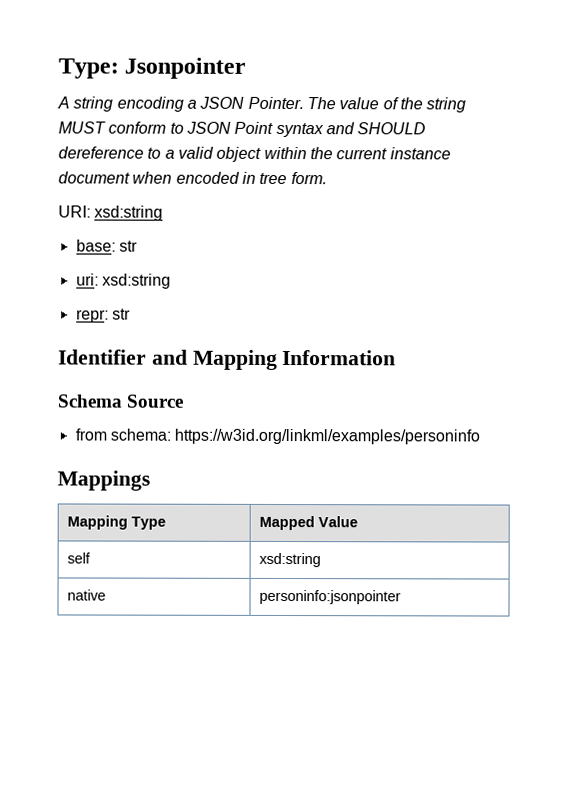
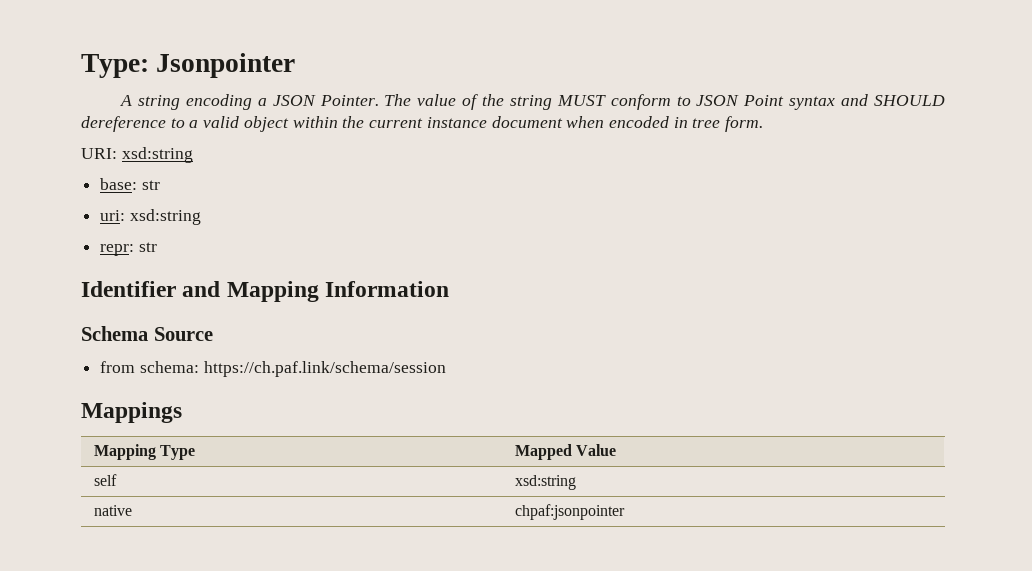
- from schema: https://w3id.org/linkml/examples/personinfo
+ from schema: https://ch.paf.link/schema/session
- native | personinfo:jsonpointer
+ native | chpaf:jsonpointer

